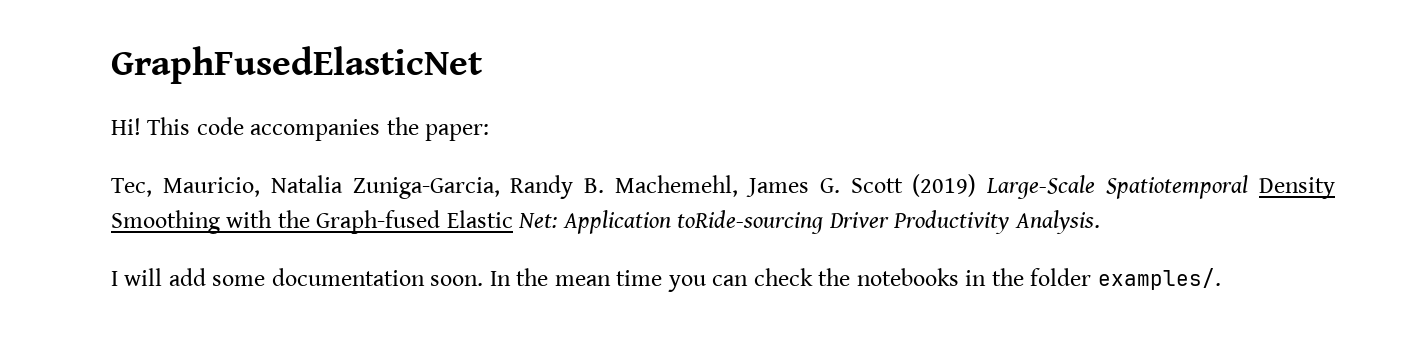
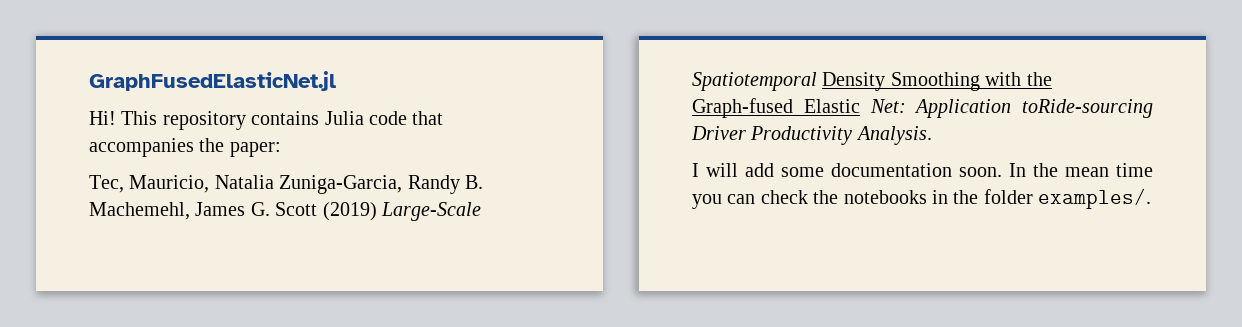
- GraphFusedElasticNet
+ GraphFusedElasticNet.jl
- This code accompanies the paper:
+ This repository contains Julia code that accompanies the paper:

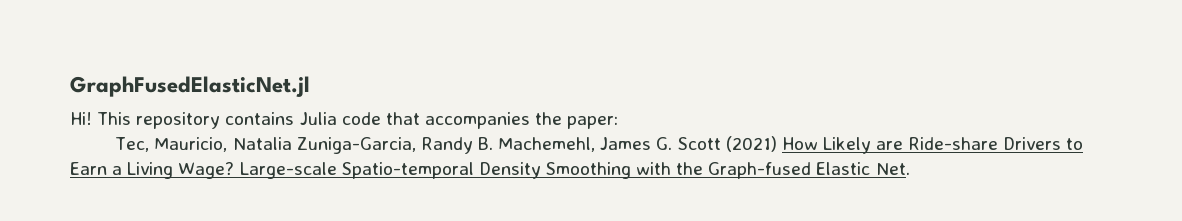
- Tec, Mauricio, Natalia Zuniga-Garcia, Randy B. Machemehl, James G. Scott (2019) Large-Scale Spatiotemporal Density Smoothing with the Graph-fused Elastic Net: Application toRide-sourcing Driver Productivity Analysis.
- I will add some documentation soon. In the mean time you can check the notebooks in the folder examples/.
+ Tec, Mauricio, Natalia Zuniga-Garcia, Randy B. Machemehl, James G. Scott (2021) How Likely are Ride-share Drivers to Earn a Living Wage? Large-scale Spatio-temporal Density Smoothing with the Graph-fused Elastic Net.

